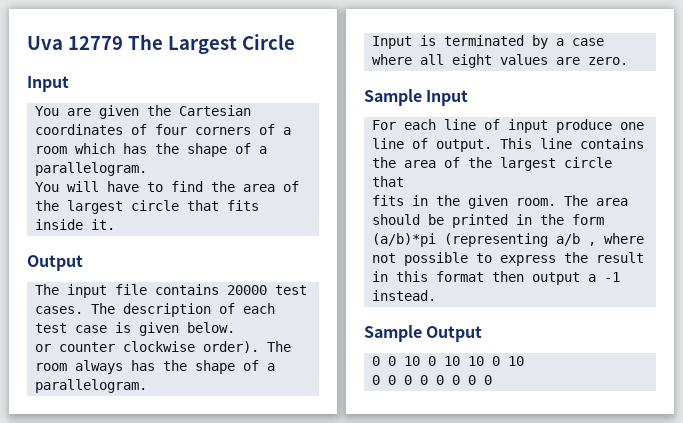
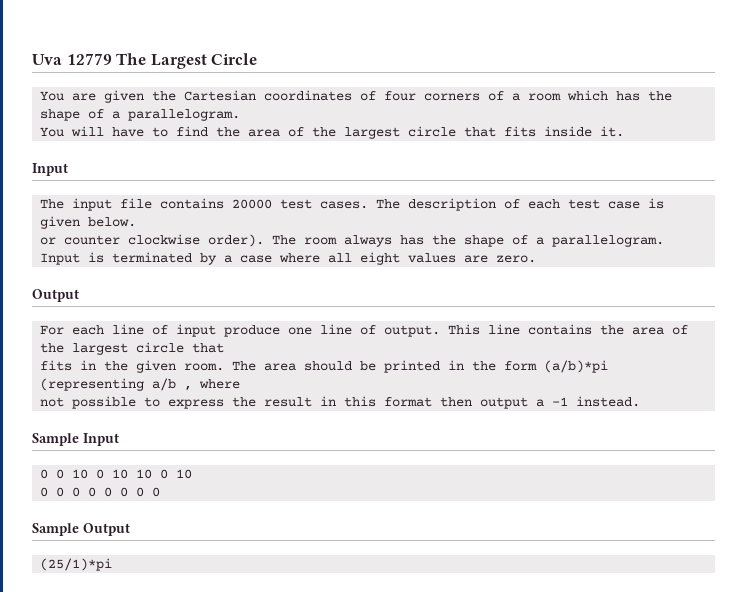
  Uva 12779 The Largest Circle
- Input
  You will have to find the area of the largest circle that fits inside it.
- Output
+ Input
  Input is terminated by a case where all eight values are zero.
- Sample Input
+ Output
- Sample Output
+ Sample Input
+ Sample Output
+ (25/1)*pi

